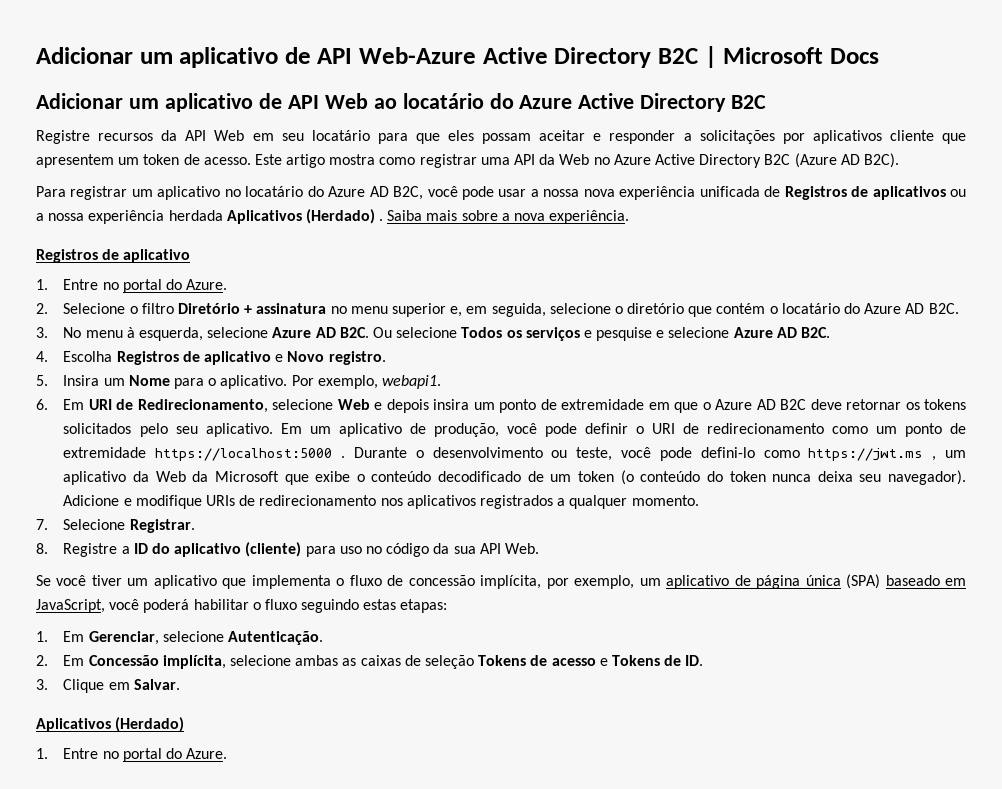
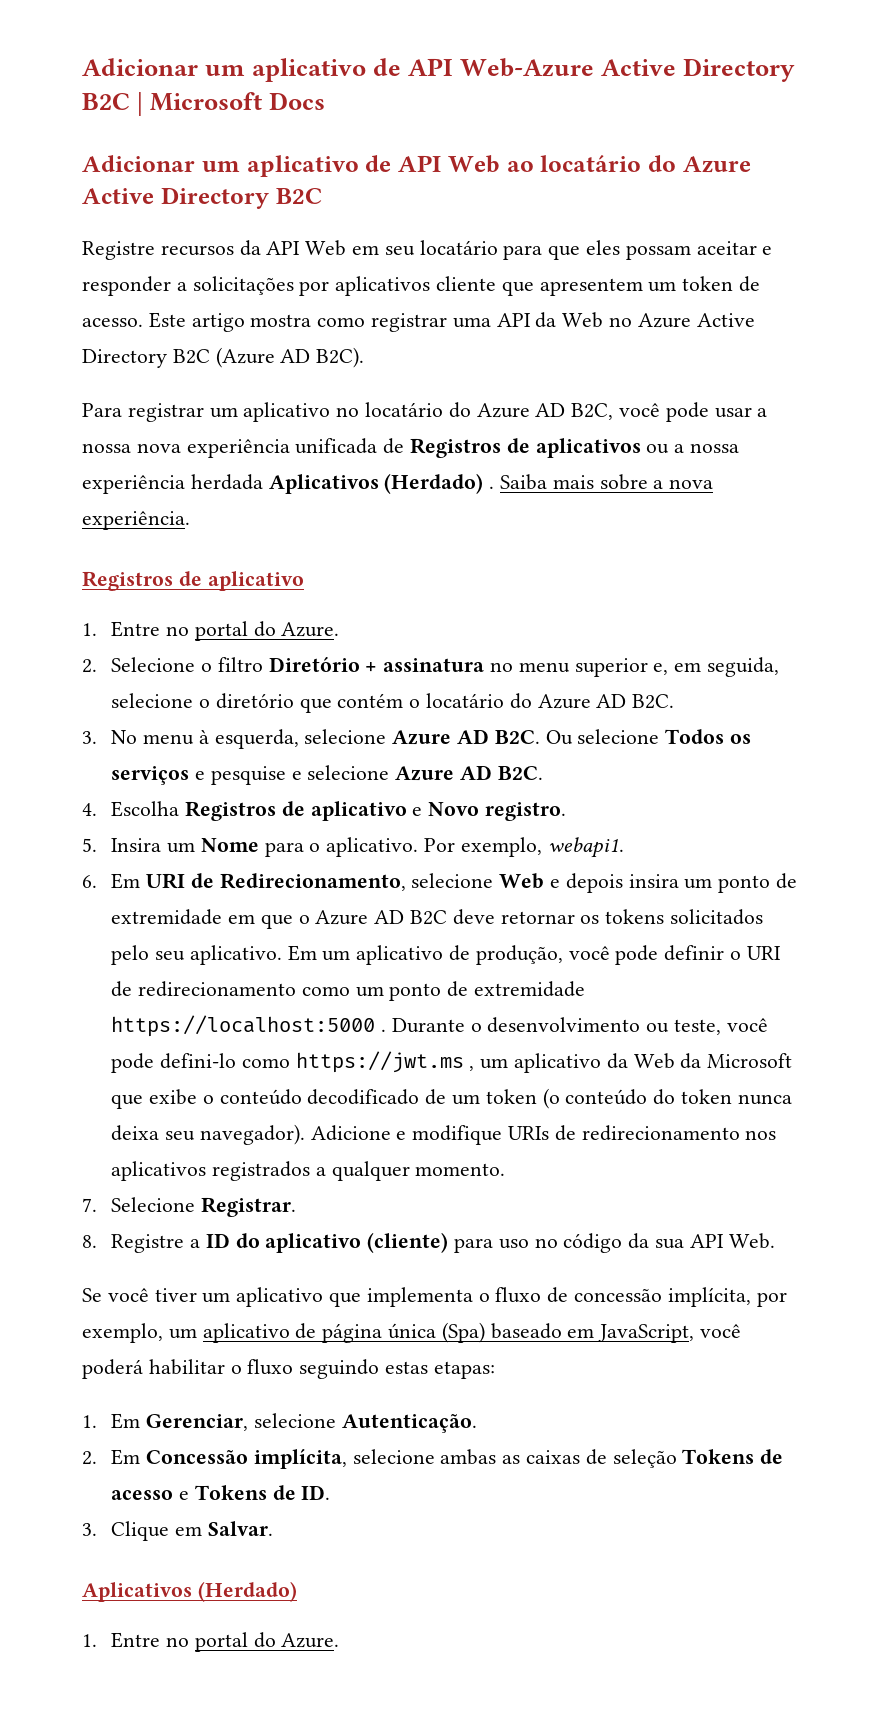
- Se você tiver um aplicativo que implementa o fluxo de concessão implícita, por exemplo, um aplicativo de página única (SPA) baseado em JavaScript, você poderá habilitar o fluxo seguindo estas etapas:
+ Se você tiver um aplicativo que implementa o fluxo de concessão implícita, por exemplo, um aplicativo de página única (Spa) baseado em JavaScript, você poderá habilitar o fluxo seguindo estas etapas:

